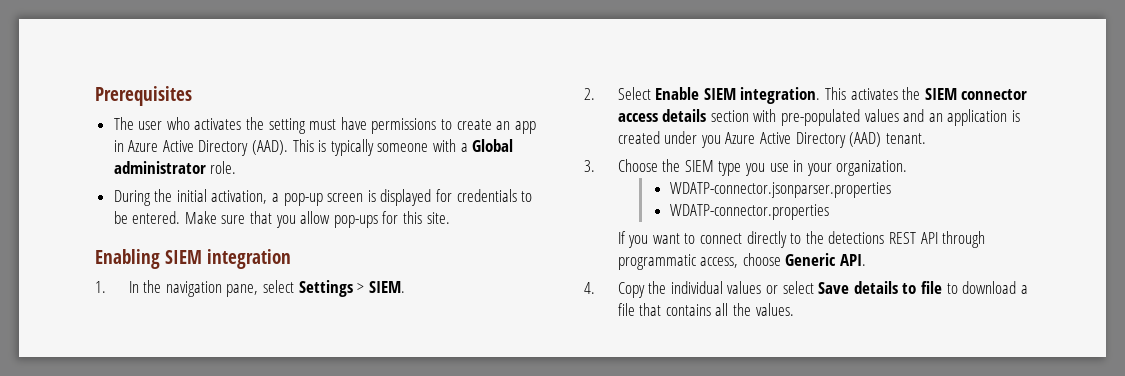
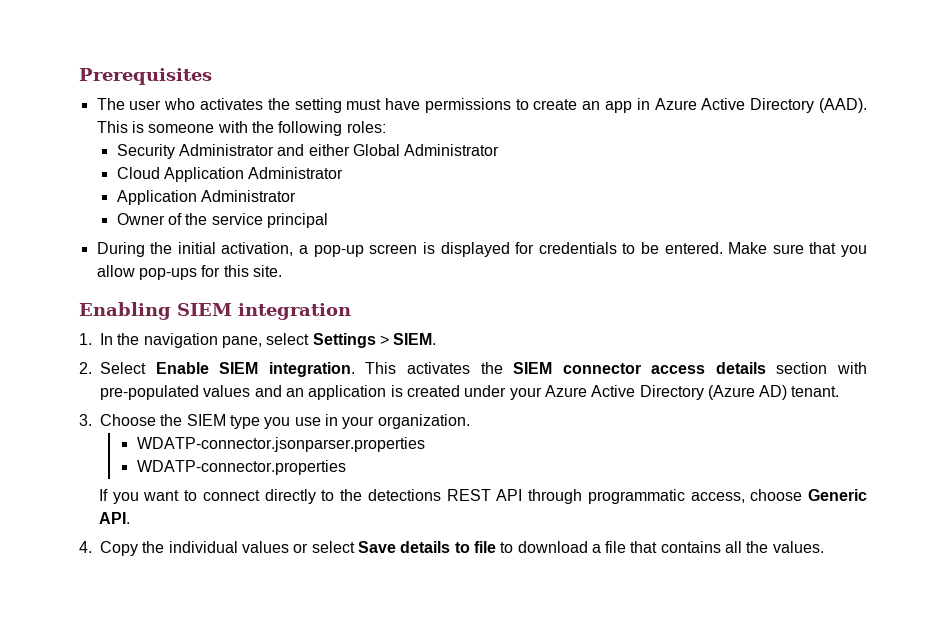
- This is typically someone with a Global administrator role.
+ This is someone with the following roles:
+ Security Administrator and either Global Administrator
+ Cloud Application Administrator
+ Application Administrator
+ Owner of the service principal
- This activates the SIEM connector access details section with pre-populated values and an application is created under you Azure Active Directory (AAD) tenant.
+ This activates the SIEM connector access details section with pre-populated values and an application is created under your Azure Active Directory (Azure AD) tenant.

